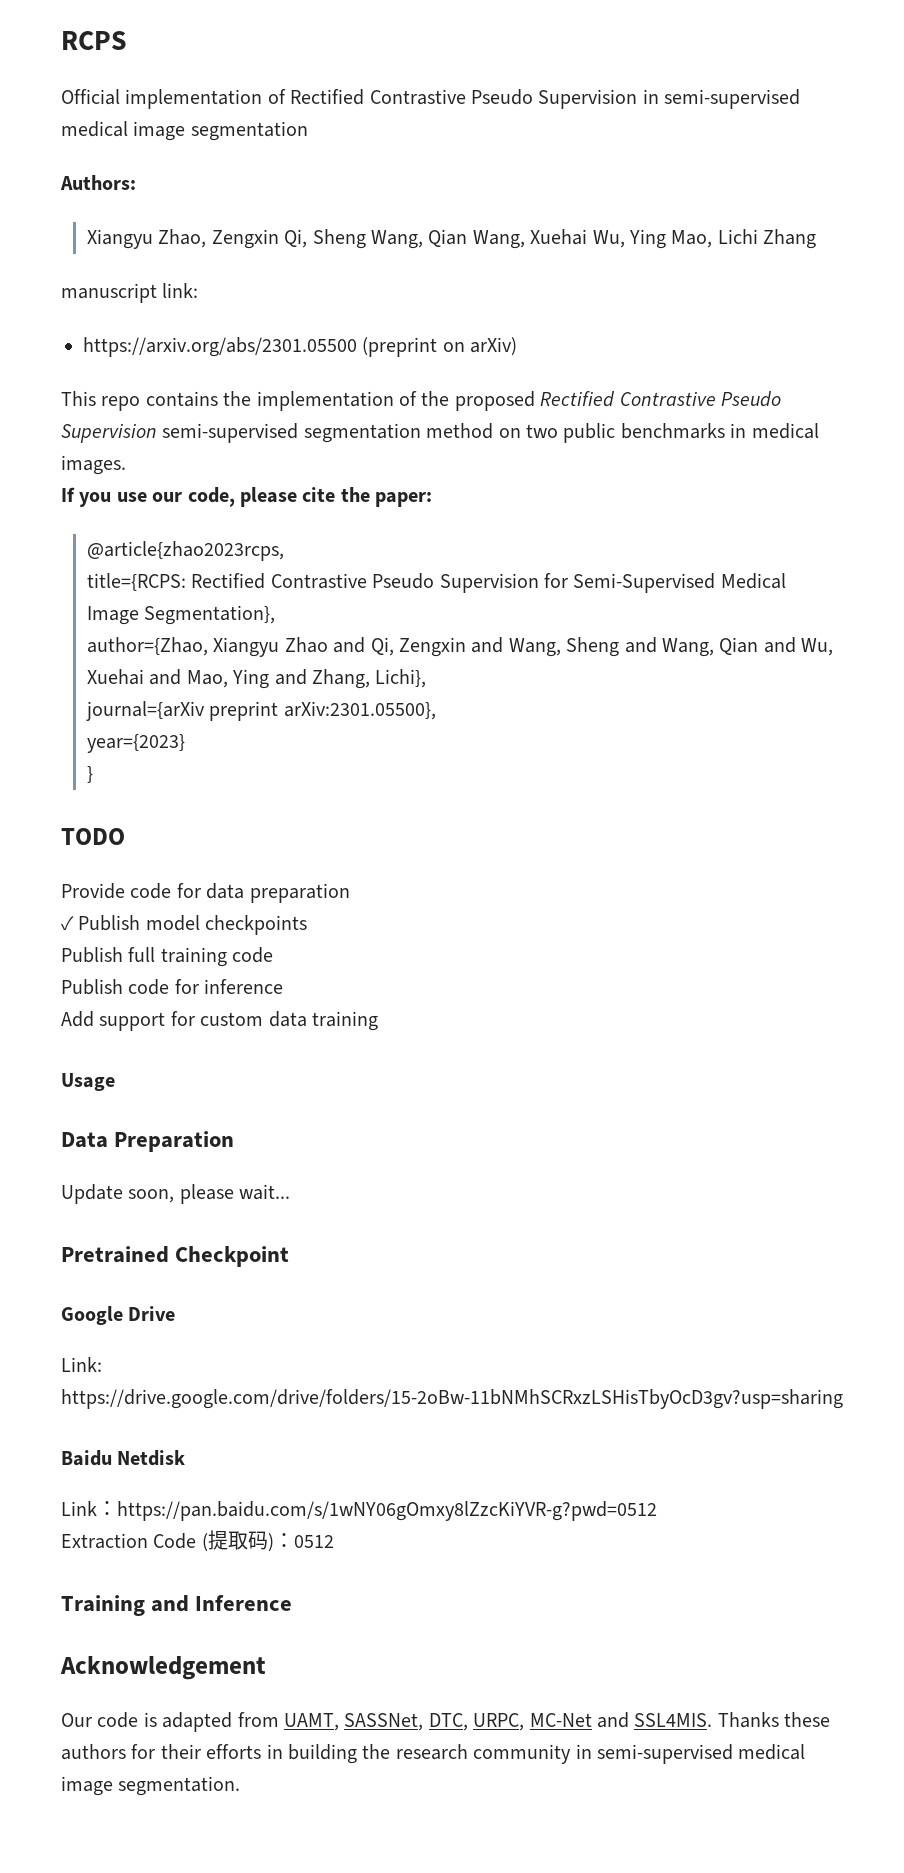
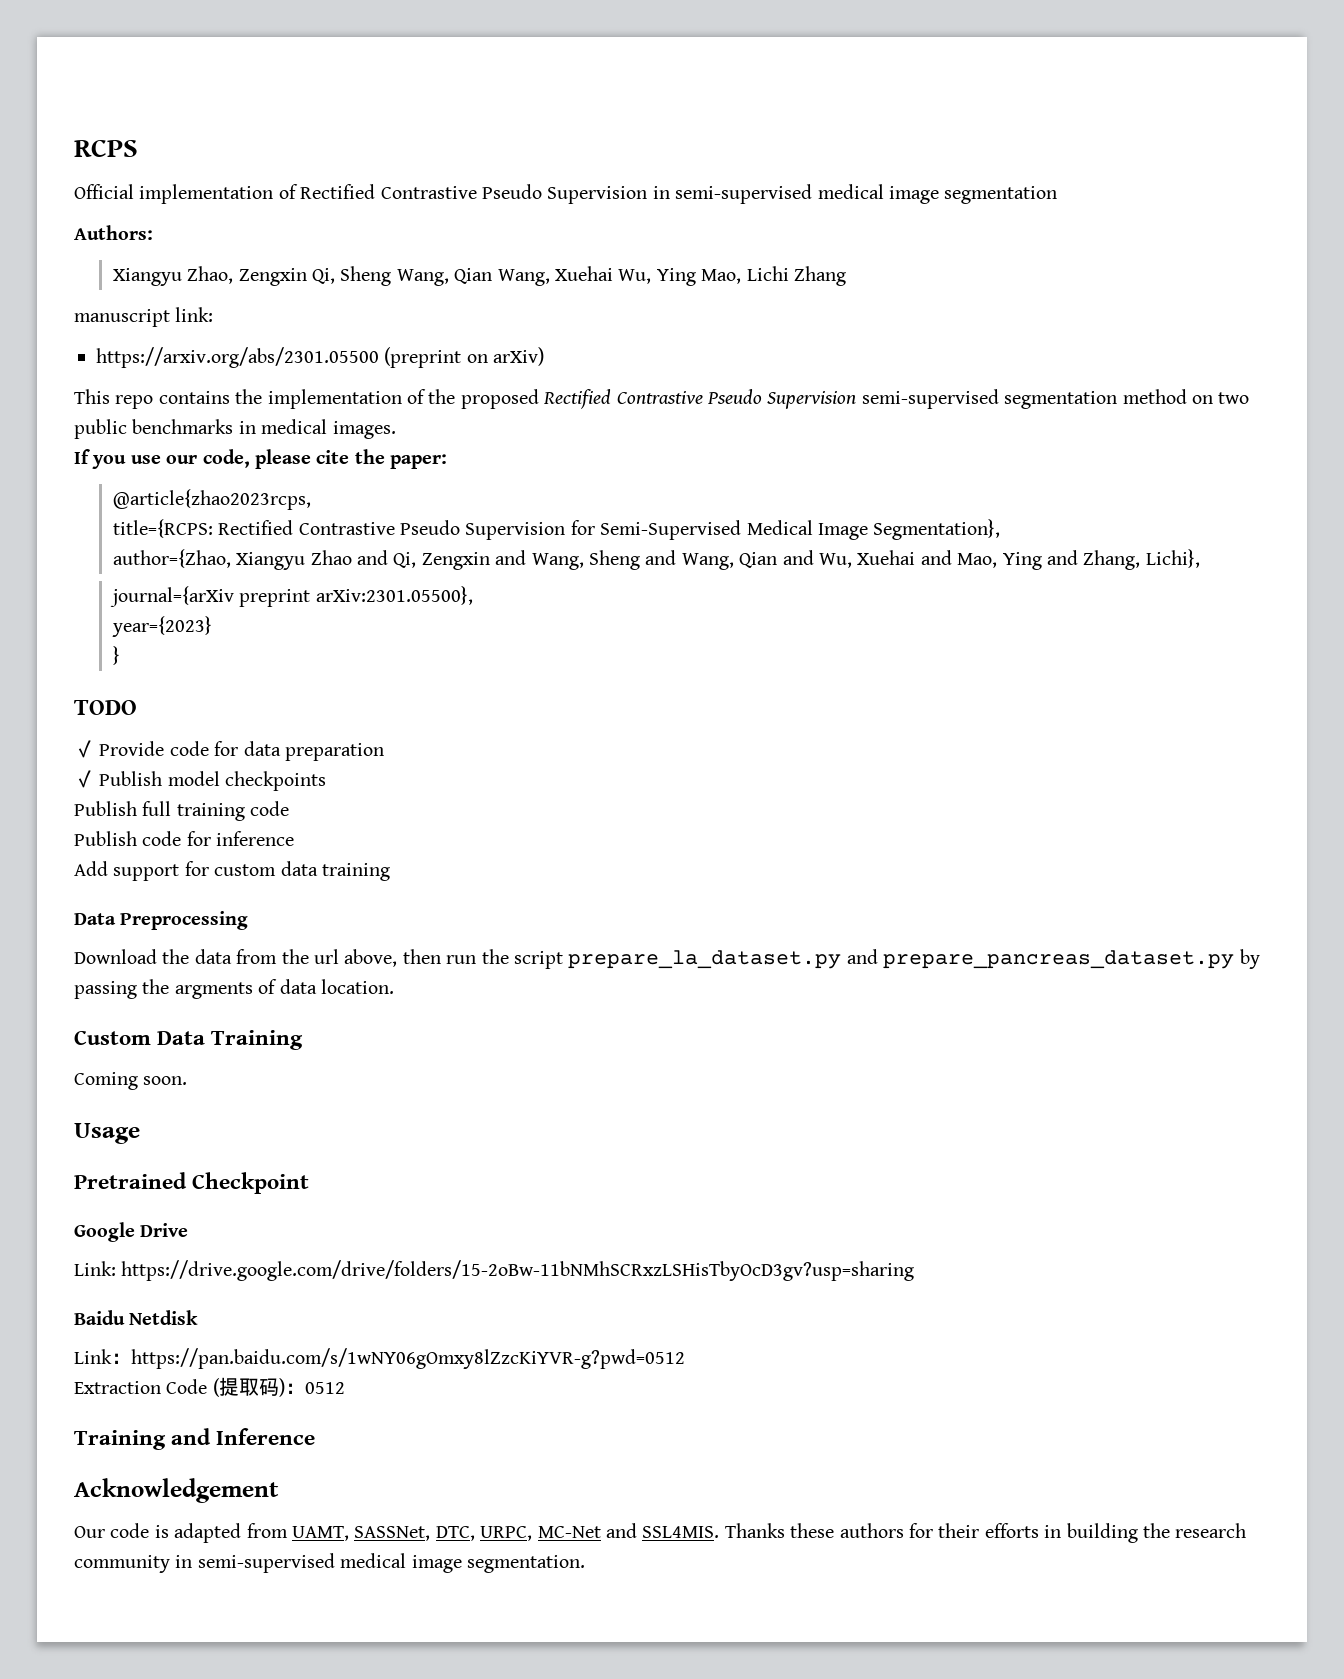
- Provide code for data preparation
+ ✓ Provide code for data preparation
+ Data Preprocessing
+ Download the data from the url above, then run the script prepare_la_dataset.py and prepare_pancreas_dataset.py by passing the argments of data location.
+ Custom Data Training
+ Coming soon.
  Usage
- Data Preparation
- Update soon, please wait...

